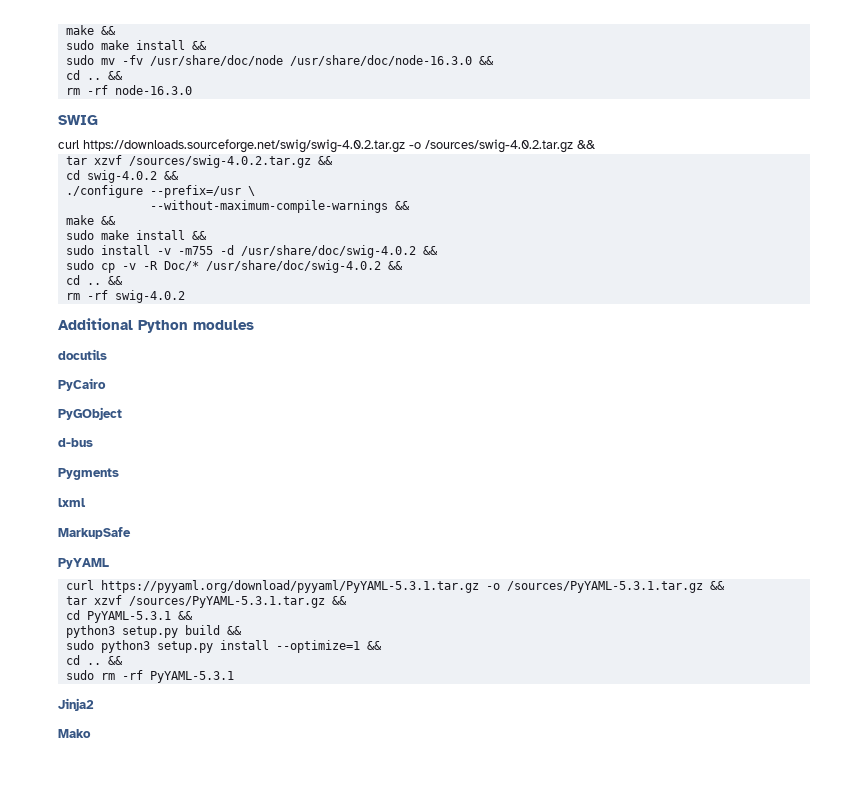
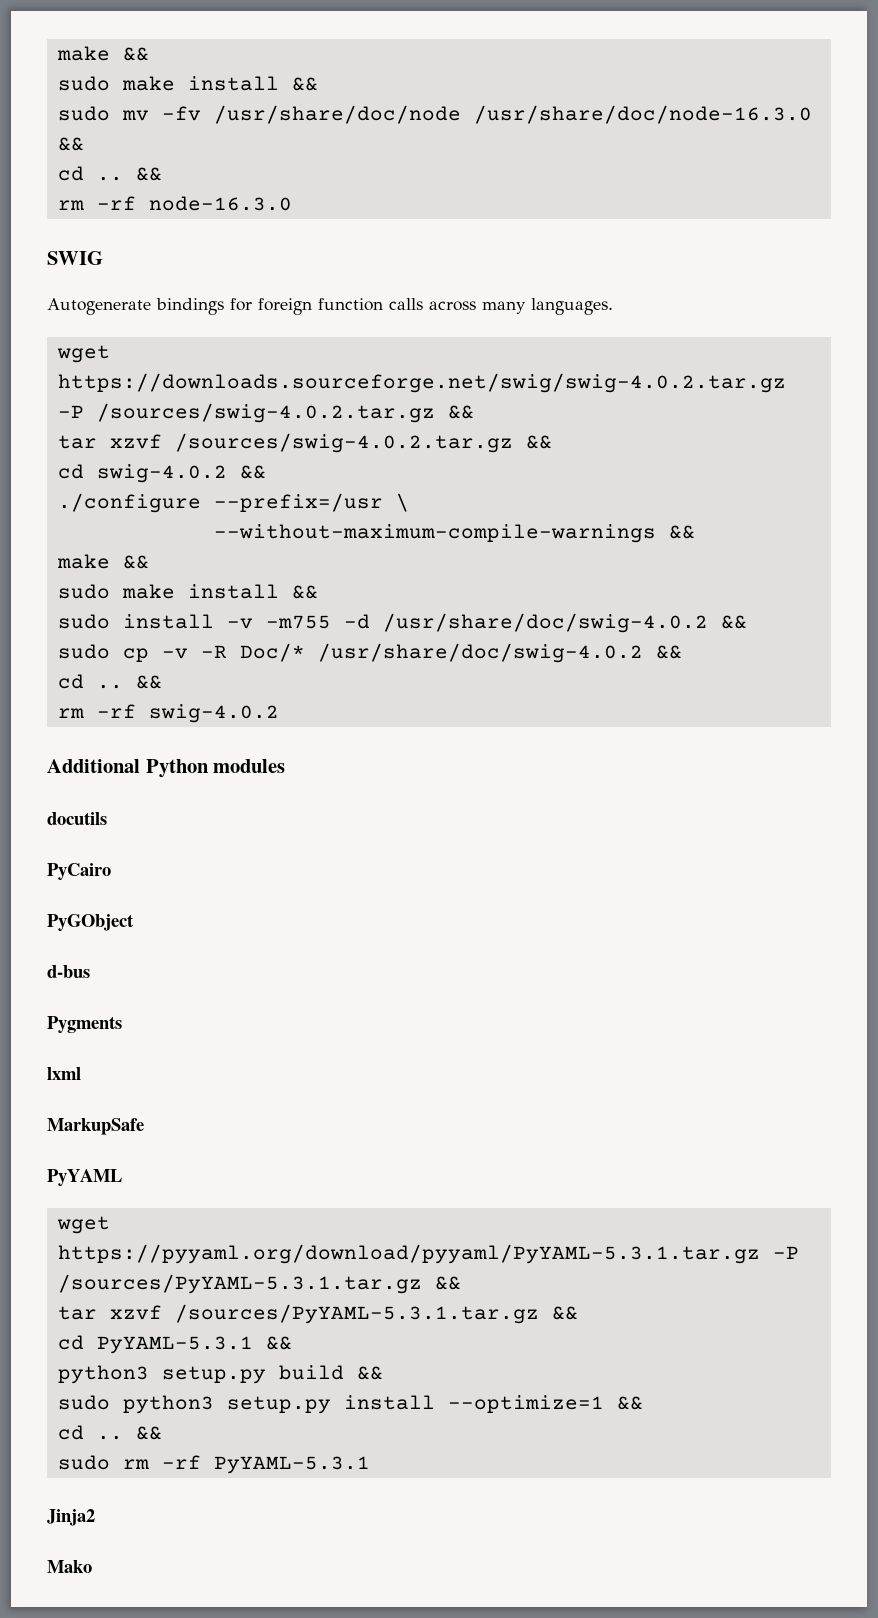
- curl https://downloads.sourceforge.net/swig/swig-4.0.2.tar.gz -o /sources/swig-4.0.2.tar.gz &&
+ Autogenerate bindings for foreign function calls across many languages.
+ wget https://downloads.sourceforge.net/swig/swig-4.0.2.tar.gz -P /sources/swig-4.0.2.tar.gz &&
- curl https://pyyaml.org/download/pyyaml/PyYAML-5.3.1.tar.gz -o /sources/PyYAML-5.3.1.tar.gz &&
+ wget https://pyyaml.org/download/pyyaml/PyYAML-5.3.1.tar.gz -P /sources/PyYAML-5.3.1.tar.gz &&

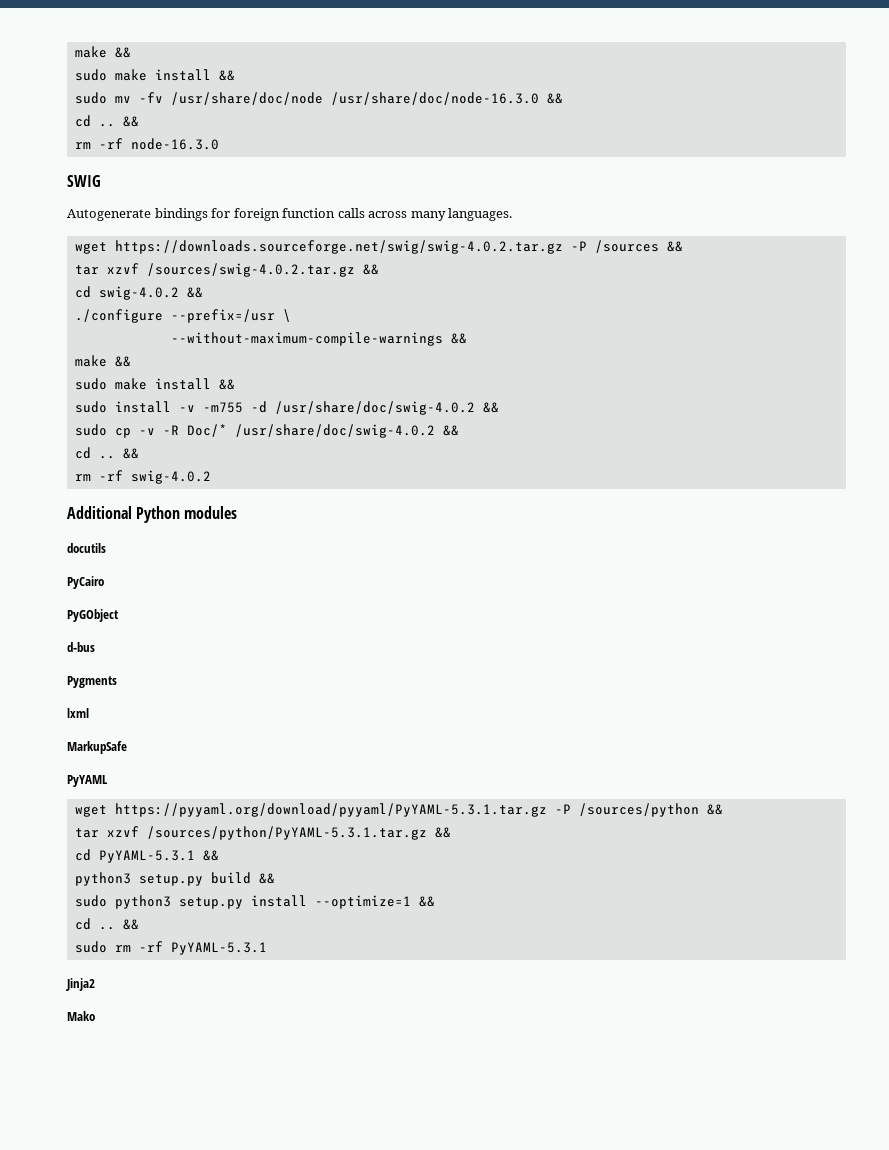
- wget https://downloads.sourceforge.net/swig/swig-4.0.2.tar.gz -P /sources/swig-4.0.2.tar.gz &&
+ wget https://downloads.sourceforge.net/swig/swig-4.0.2.tar.gz -P /sources &&
- wget https://pyyaml.org/download/pyyaml/PyYAML-5.3.1.tar.gz -P /sources/PyYAML-5.3.1.tar.gz &&
- tar xzvf /sources/PyYAML-5.3.1.tar.gz &&
+ wget https://pyyaml.org/download/pyyaml/PyYAML-5.3.1.tar.gz -P /sources/python &&
+ tar xzvf /sources/python/PyYAML-5.3.1.tar.gz &&

